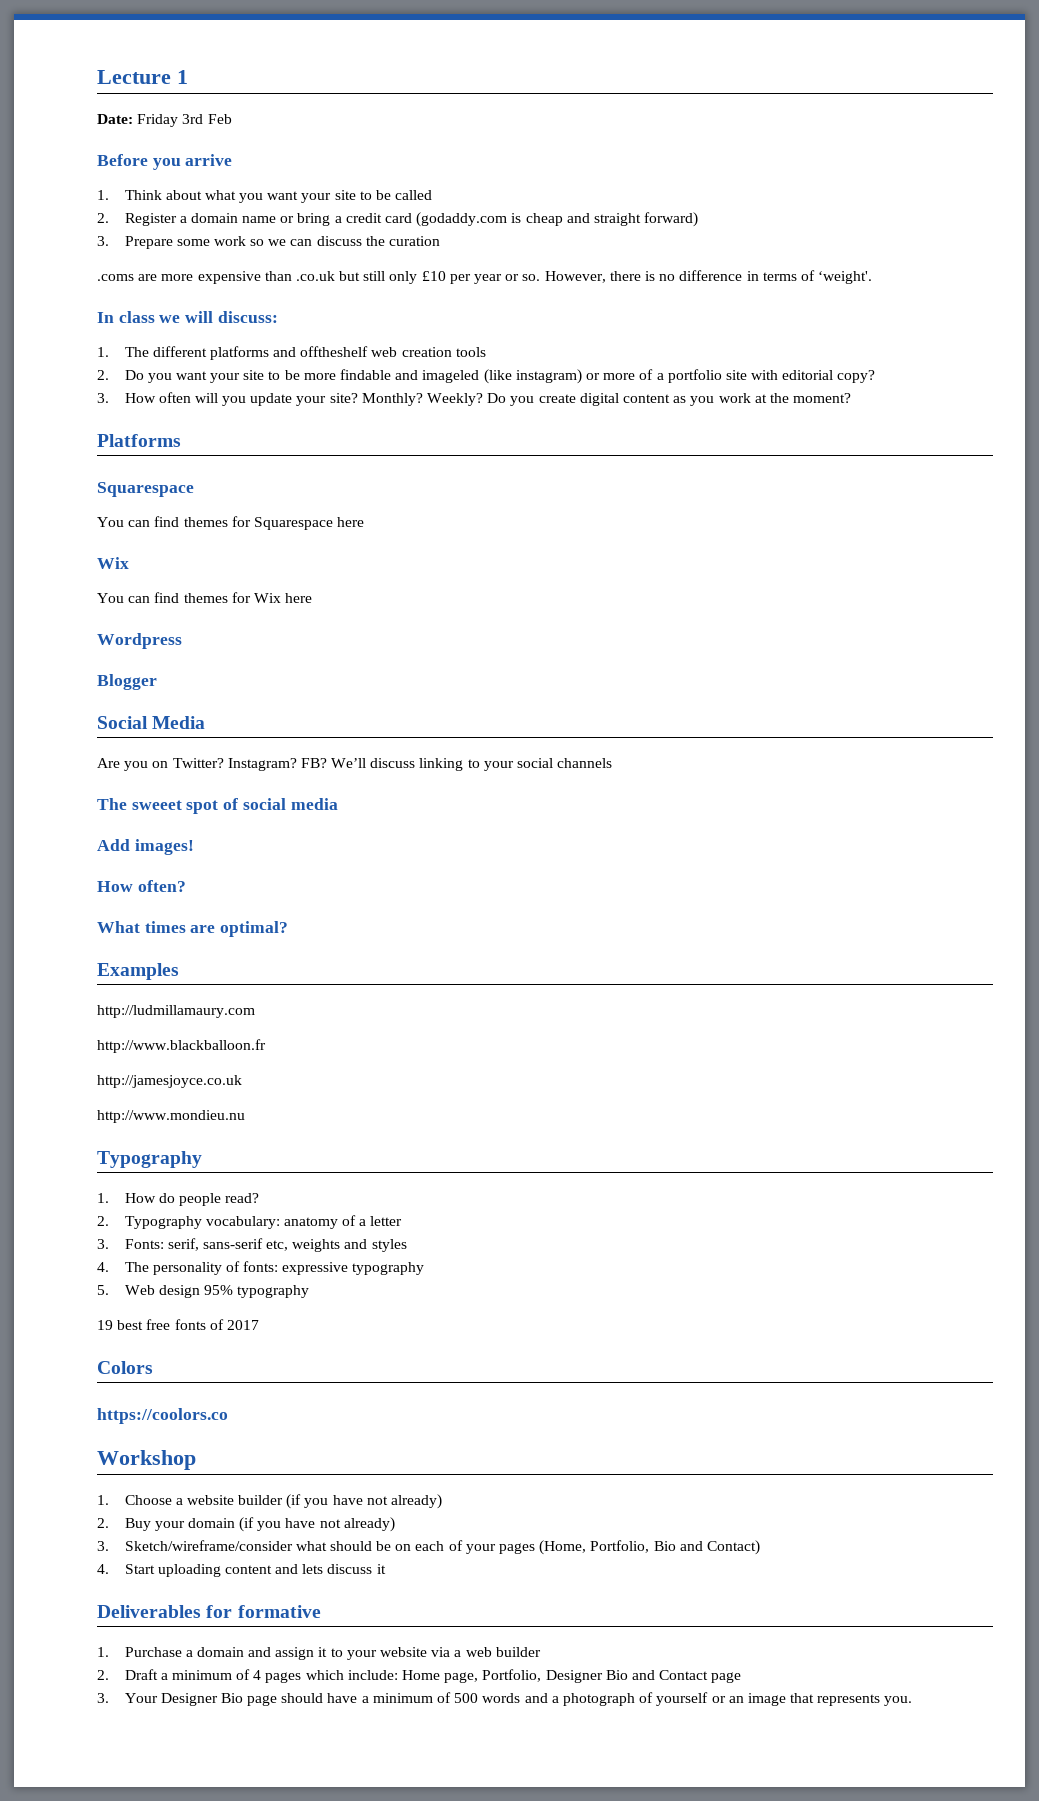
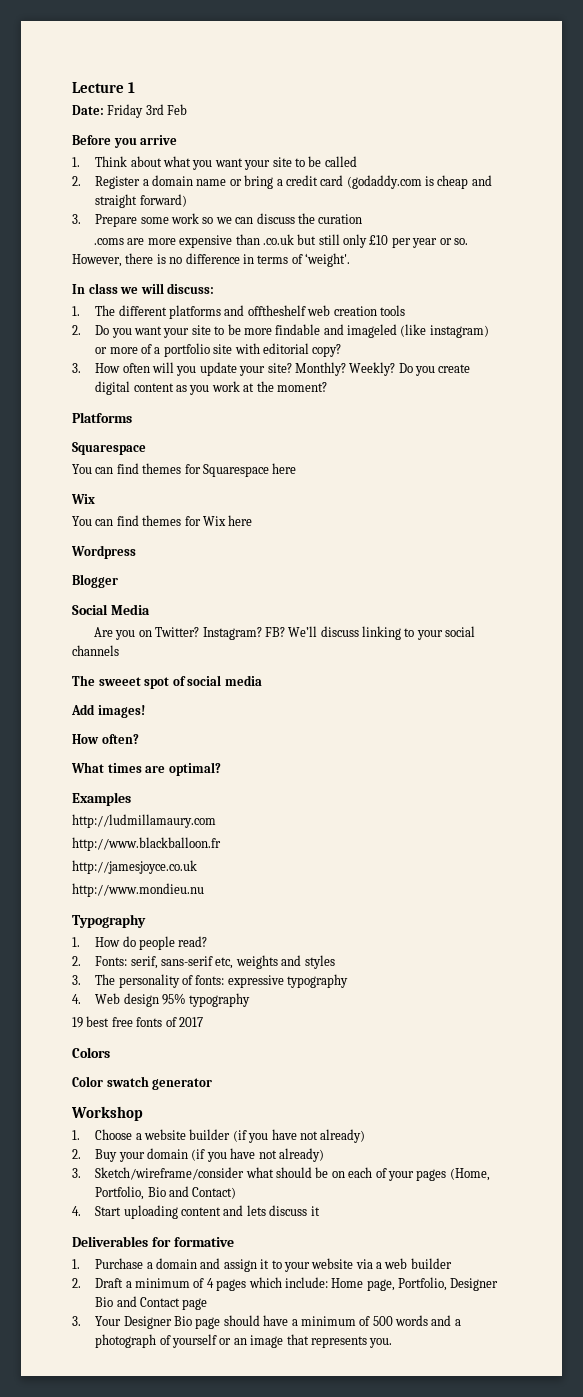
- 2. Typography vocabulary: anatomy of a letter
- 3. Fonts: serif, sans-serif etc, weights and styles
+ 2. Fonts: serif, sans-serif etc, weights and styles
- 4. The personality of fonts: expressive typography
+ 3. The personality of fonts: expressive typography
- 5. Web design 95% typography
+ 4. Web design 95% typography
- https://coolors.co
+ Color swatch generator

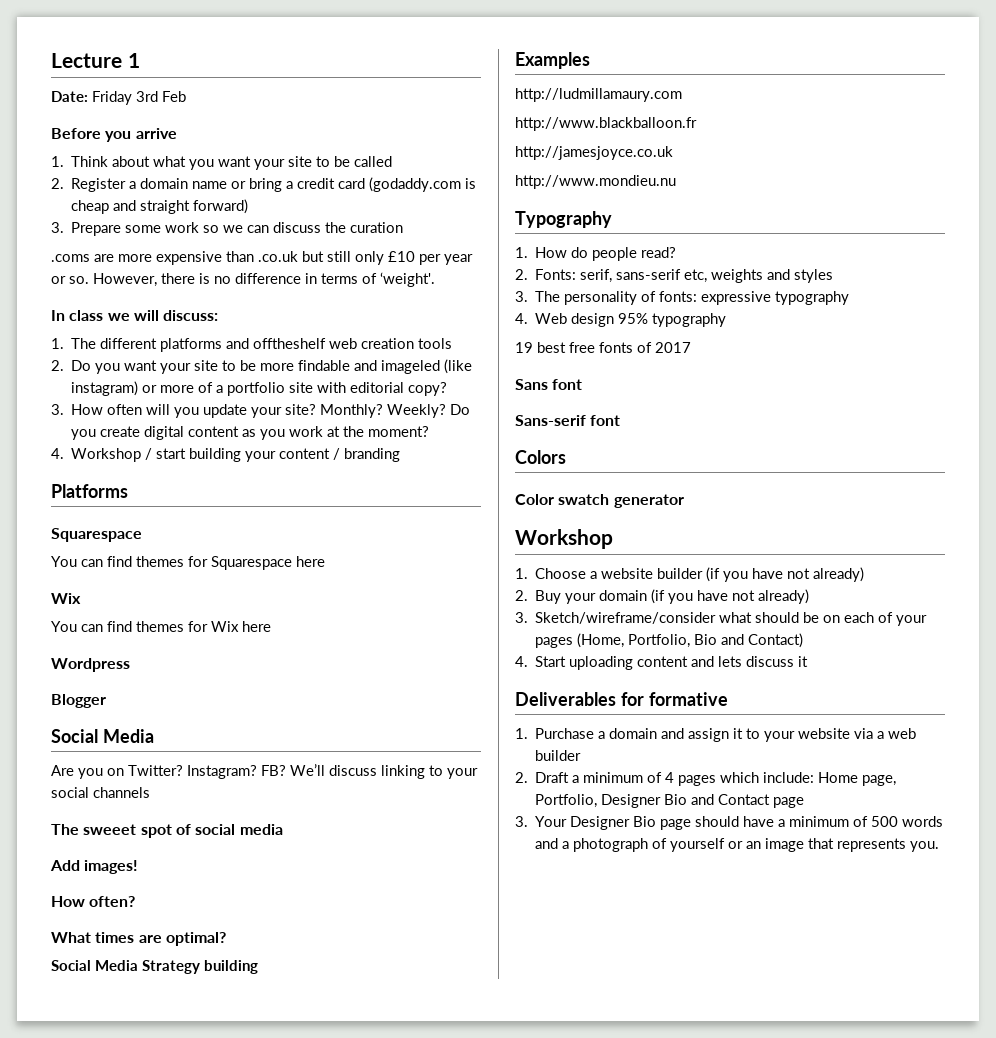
+ 4. Workshop / start building your content / branding
+ Social Media Strategy building
+ Sans font
+ Sans-serif font

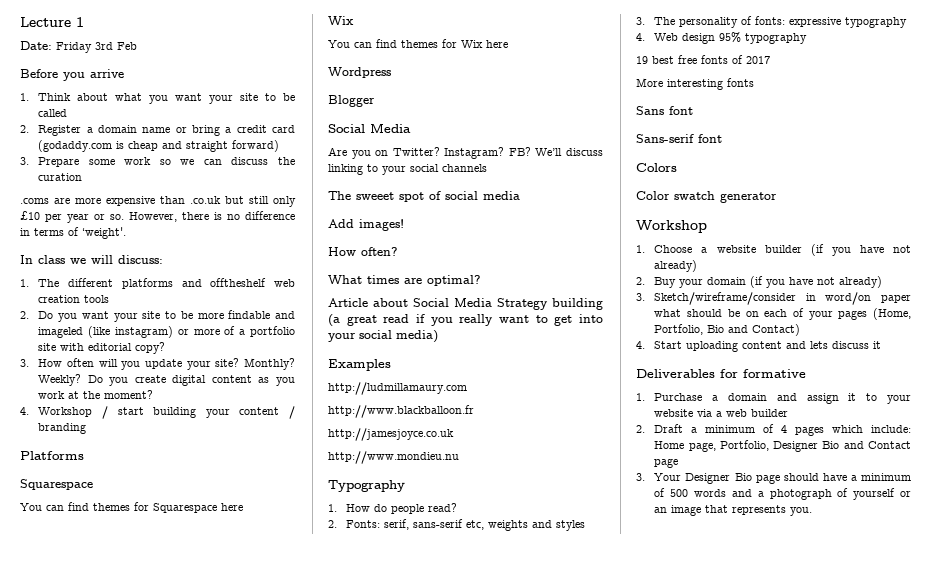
- Social Media Strategy building
+ Article about Social Media Strategy building (a great read if you really want to get into your social media)
+ More interesting fonts
- 3. Sketch/wireframe/consider what should be on each of your pages (Home, Portfolio, Bio and Contact)
+ 3. Sketch/wireframe/consider in word/on paper what should be on each of your pages (Home, Portfolio, Bio and Contact)

